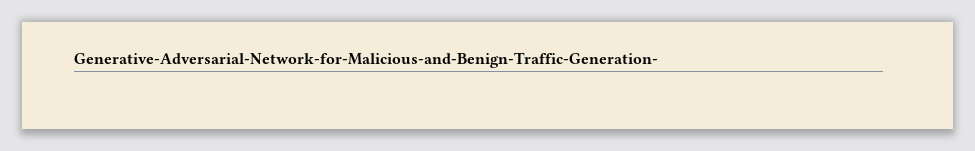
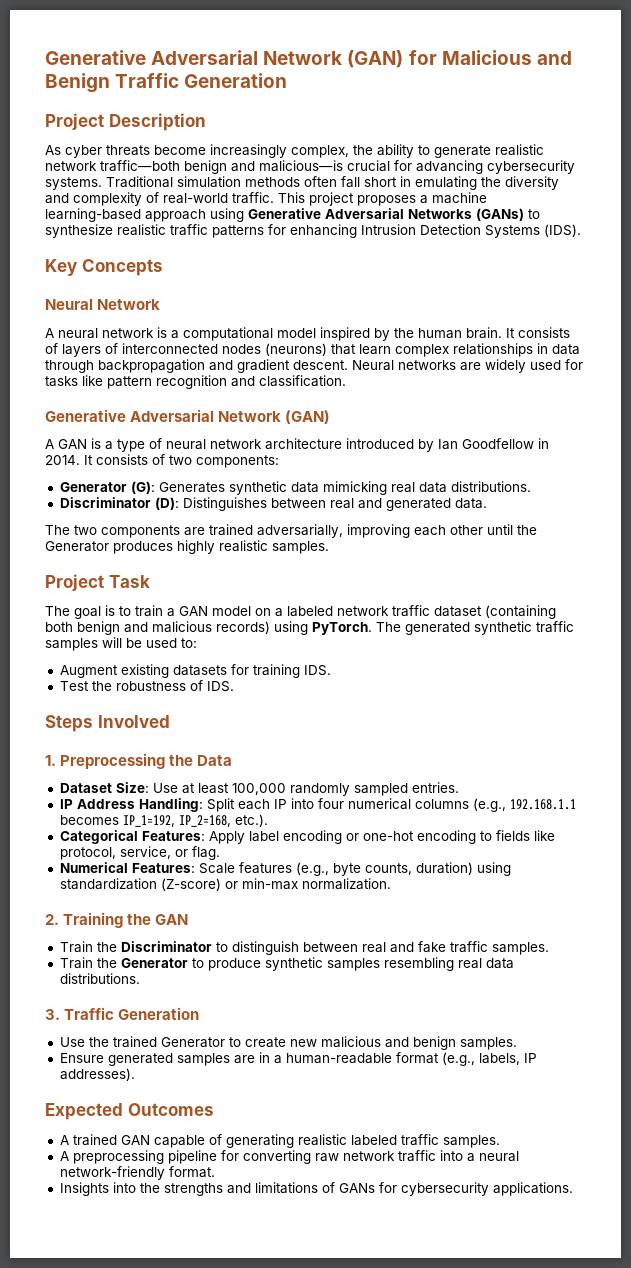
- Generative-Adversarial-Network-for-Malicious-and-Benign-Traffic-Generation-
+ Generative Adversarial Network (GAN) for Malicious and Benign Traffic Generation
+ Project Description
+ As cyber threats become increasingly complex, the ability to generate realistic network traffic—both benign and malicious—is crucial for advancing cybersecurity systems. Traditional simulation methods often fall short in emulating the diversity and complexity of real-world traffic. This project proposes a machine learning-based approach using Generative Adversarial Networks (GANs) to synthesize realistic traffic patterns for enhancing Intrusion Detection Systems (IDS).
+ Key Concepts
+ Neural Network
+ A neural network is a computational model inspired by the human brain. It consists of layers of interconnected nodes (neurons) that learn complex relationships in data through backpropagation and gradient descent. Neural networks are widely used for tasks like pattern recognition and classification.
+ Generative Adversarial Network (GAN)
+ A GAN is a type of neural network architecture introduced by Ian Goodfellow in 2014. It consists of two components:
+ Generator (G): Generates synthetic data mimicking real data distributions.
+ Discriminator (D): Distinguishes between real and generated data.
+ The two components are trained adversarially, improving each other until the Generator produces highly realistic samples.
+ Project Task
+ The goal is to train a GAN model on a labeled network traffic dataset (containing both benign and malicious records) using PyTorch. The generated synthetic traffic samples will be used to:
+ Augment existing datasets for training IDS.
+ Test the robustness of IDS.
+ Steps Involved
+ 1. Preprocessing the Data
+ Dataset Size: Use at least 100,000 randomly sampled entries.
+ IP Address Handling: Split each IP into four numerical columns (e.g., 192.168.1.1 becomes IP_1=192, IP_2=168, etc.).
+ Categorical Features: Apply label encoding or one-hot encoding to fields like protocol, service, or flag.
+ Numerical Features: Scale features (e.g., byte counts, duration) using standardization (Z-score) or min-max normalization.
+ 2. Training the GAN
+ Train the Discriminator to distinguish between real and fake traffic samples.
+ Train the Generator to produce synthetic samples resembling real data distributions.
+ 3. Traffic Generation
+ Use the trained Generator to create new malicious and benign samples.
+ Ensure generated samples are in a human-readable format (e.g., labels, IP addresses).
+ Expected Outcomes
+ A trained GAN capable of generating realistic labeled traffic samples.
+ A preprocessing pipeline for converting raw network traffic into a neural network-friendly format.
+ Insights into the strengths and limitations of GANs for cybersecurity applications.

